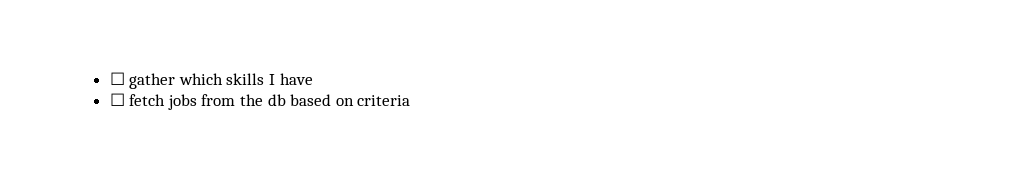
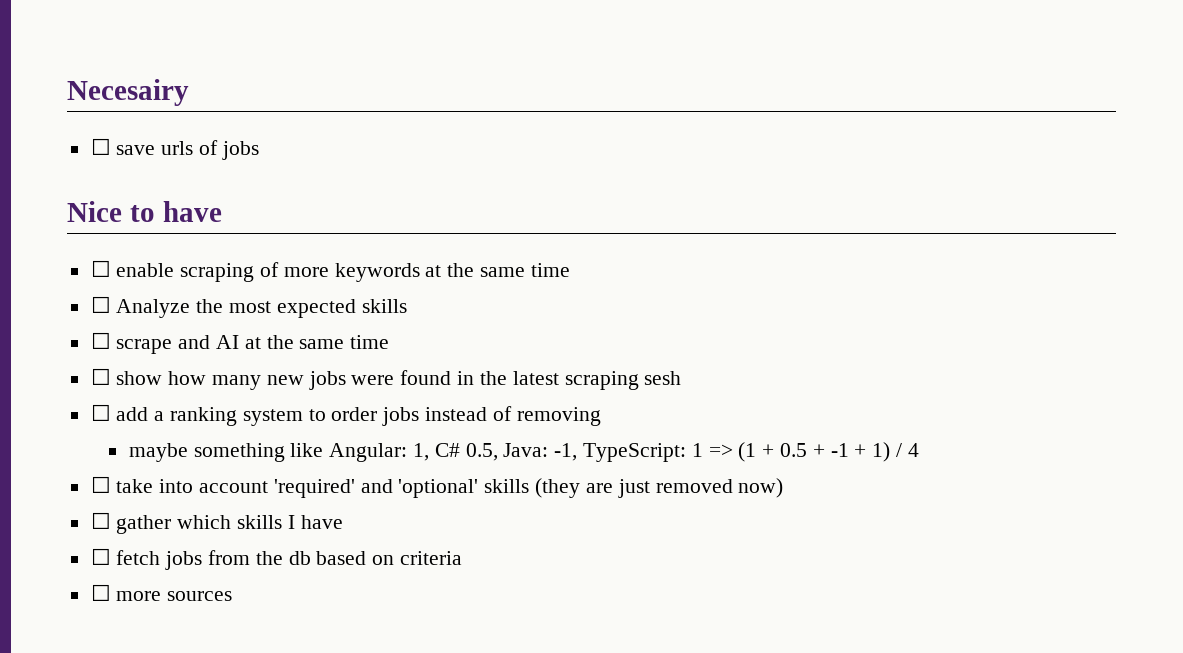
+ Necesairy
+ ☐ save urls of jobs
+ Nice to have
+ ☐ enable scraping of more keywords at the same time
+ ☐ Analyze the most expected skills
+ ☐ scrape and AI at the same time
+ ☐ show how many new jobs were found in the latest scraping sesh
+ ☐ add a ranking system to order jobs instead of removing
+ maybe something like Angular: 1, C# 0.5, Java: -1, TypeScript: 1 => (1 + 0.5 + -1 + 1) / 4
+ ☐ take into account 'required' and 'optional' skills (they are just removed now)
+ ☐ more sources

